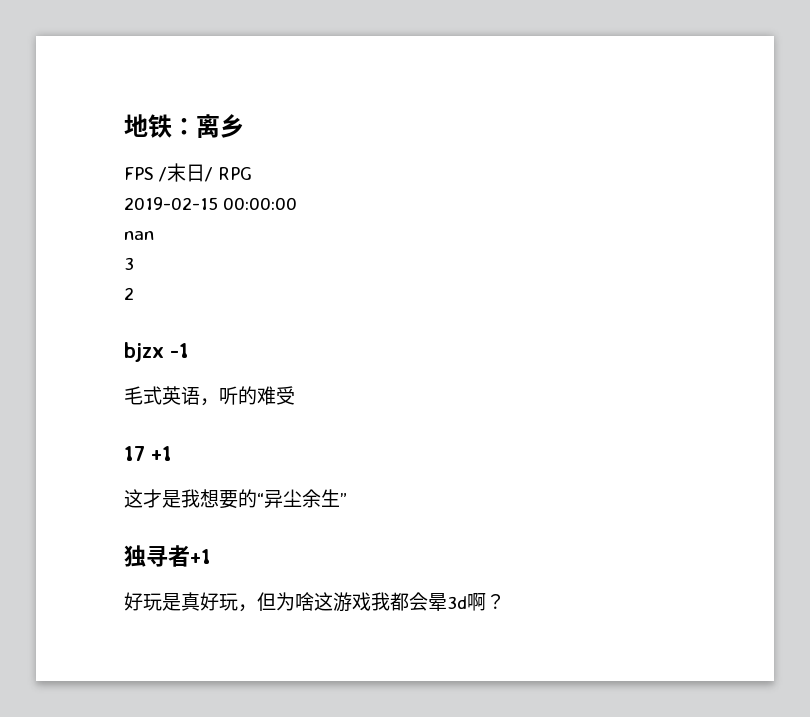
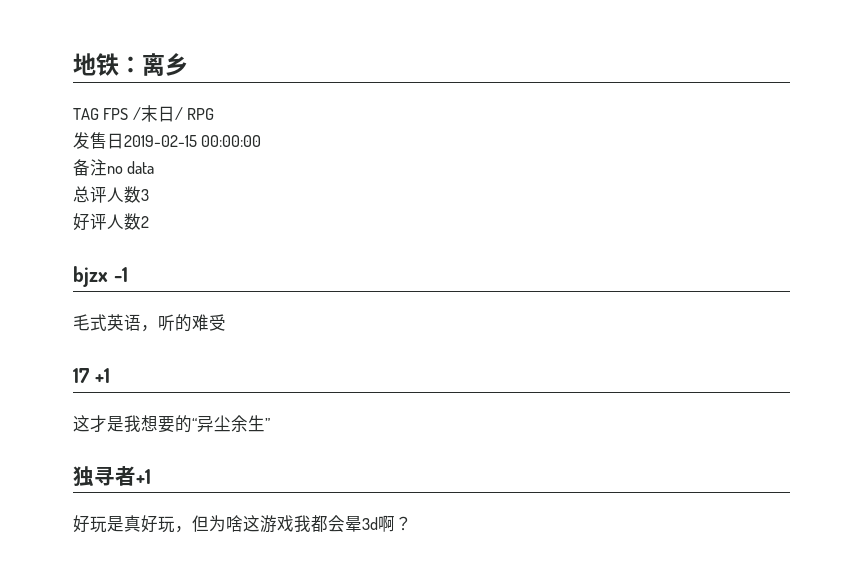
- FPS /末日/ RPG
+ TAG FPS /末日/ RPG
- 2019-02-15 00:00:00
+ 发售日2019-02-15 00:00:00
- nan
- 3
+ 备注no data
+ 总评人数3
- 2
+ 好评人数2

